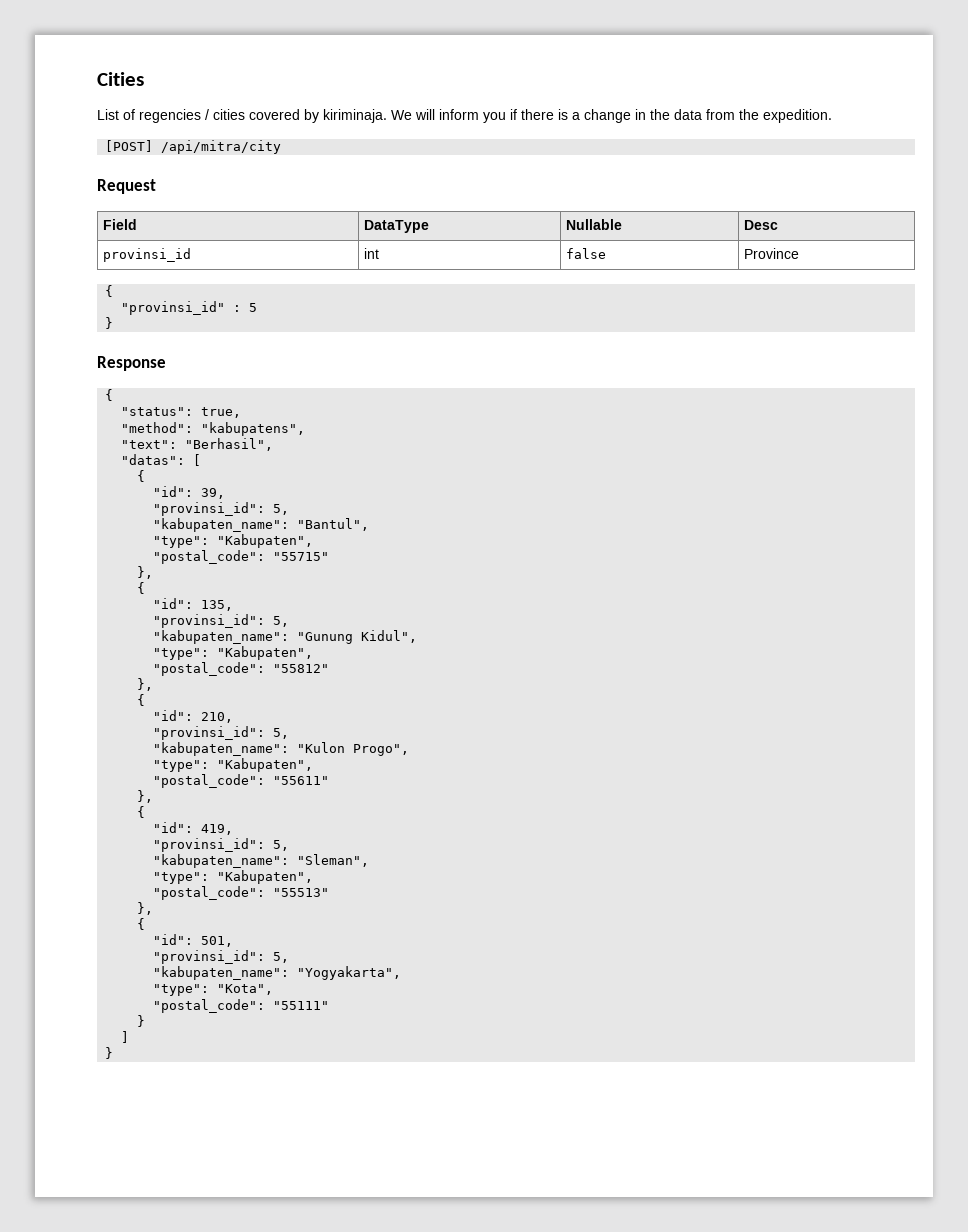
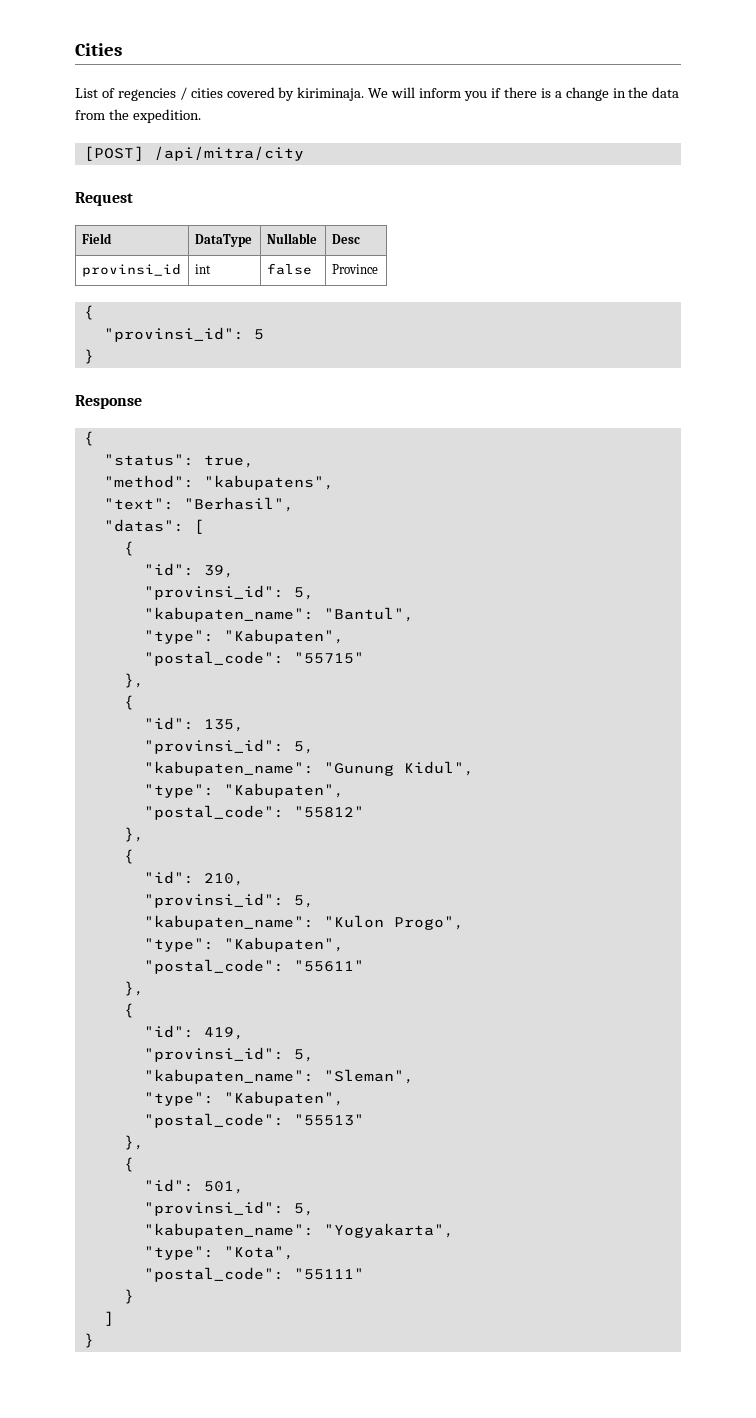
- "provinsi_id" : 5
+ "provinsi_id": 5

